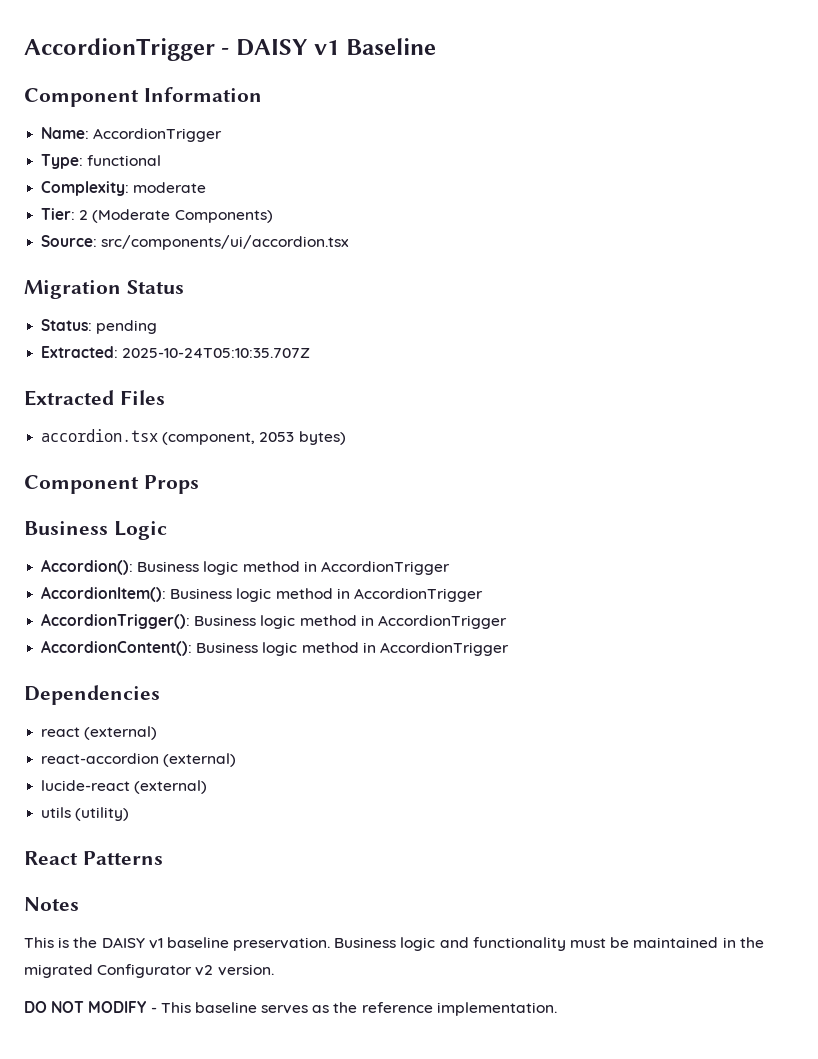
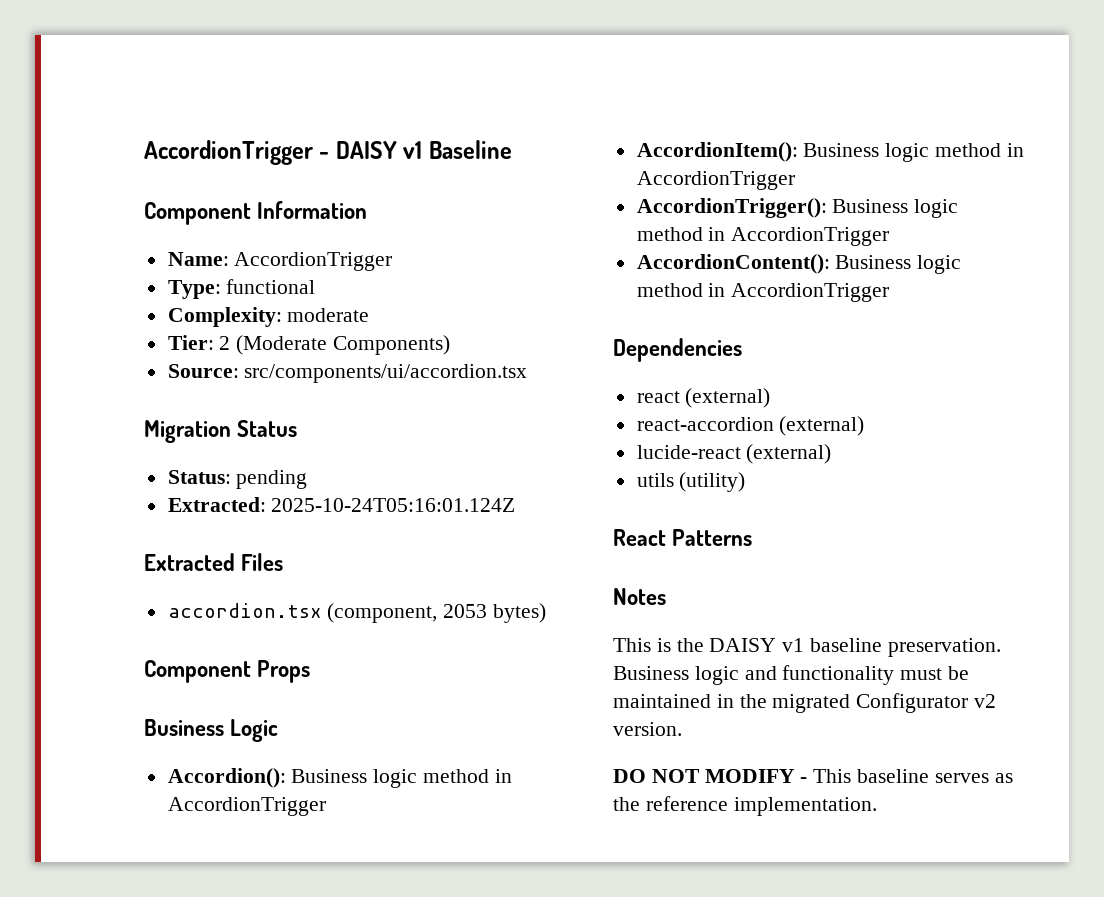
- Extracted: 2025-10-24T05:10:35.707Z
+ Extracted: 2025-10-24T05:16:01.124Z

